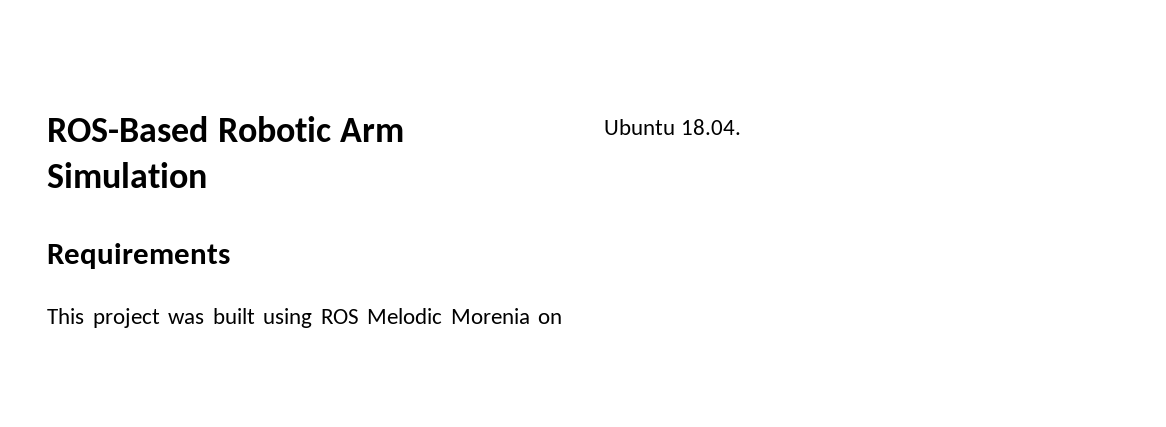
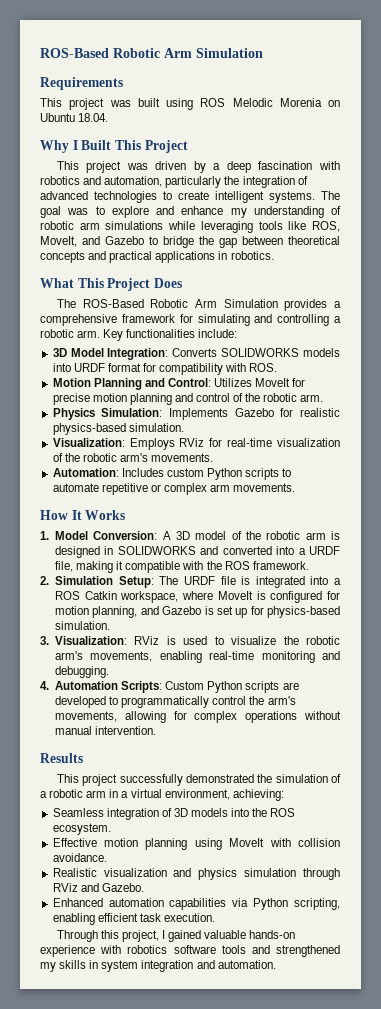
+ Why I Built This Project
+ This project was driven by a deep fascination with robotics and automation, particularly the integration of advanced technologies to create intelligent systems. The goal was to explore and enhance my understanding of robotic arm simulations while leveraging tools like ROS, MoveIt, and Gazebo to bridge the gap between theoretical concepts and practical applications in robotics.
+ What This Project Does
+ The ROS-Based Robotic Arm Simulation provides a comprehensive framework for simulating and controlling a robotic arm. Key functionalities include:
+ 3D Model Integration: Converts SOLIDWORKS models into URDF format for compatibility with ROS.
+ Motion Planning and Control: Utilizes MoveIt for precise motion planning and control of the robotic arm.
+ Physics Simulation: Implements Gazebo for realistic physics-based simulation.
+ Visualization: Employs RViz for real-time visualization of the robotic arm's movements.
+ Automation: Includes custom Python scripts to automate repetitive or complex arm movements.
+ How It Works
+ 1. Model Conversion: A 3D model of the robotic arm is designed in SOLIDWORKS and converted into a URDF file, making it compatible with the ROS framework.
+ 2. Simulation Setup: The URDF file is integrated into a ROS Catkin workspace, where MoveIt is configured for motion planning, and Gazebo is set up for physics-based simulation.
+ 3. Visualization: RViz is used to visualize the robotic arm's movements, enabling real-time monitoring and debugging.
+ 4. Automation Scripts: Custom Python scripts are developed to programmatically control the arm's movements, allowing for complex operations without manual intervention.
+ Results
+ This project successfully demonstrated the simulation of a robotic arm in a virtual environment, achieving:
+ Seamless integration of 3D models into the ROS ecosystem.
+ Effective motion planning using MoveIt with collision avoidance.
+ Realistic visualization and physics simulation through RViz and Gazebo.
+ Enhanced automation capabilities via Python scripting, enabling efficient task execution.
+ Through this project, I gained valuable hands-on experience with robotics software tools and strengthened my skills in system integration and automation.

